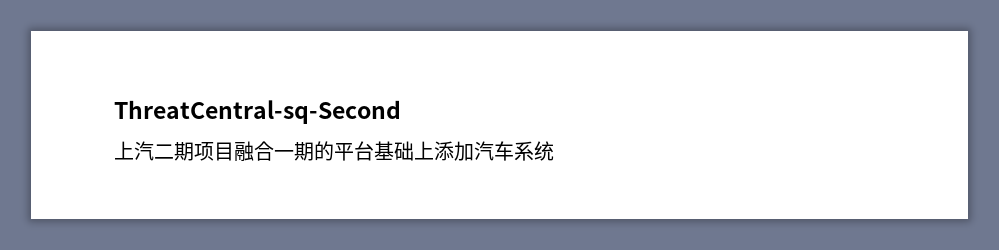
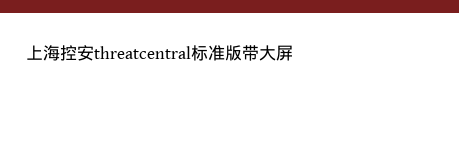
- ThreatCentral-sq-Second
- 上汽二期项目融合一期的平台基础上添加汽车系统
+ 上海控安threatcentral标准版带大屏

